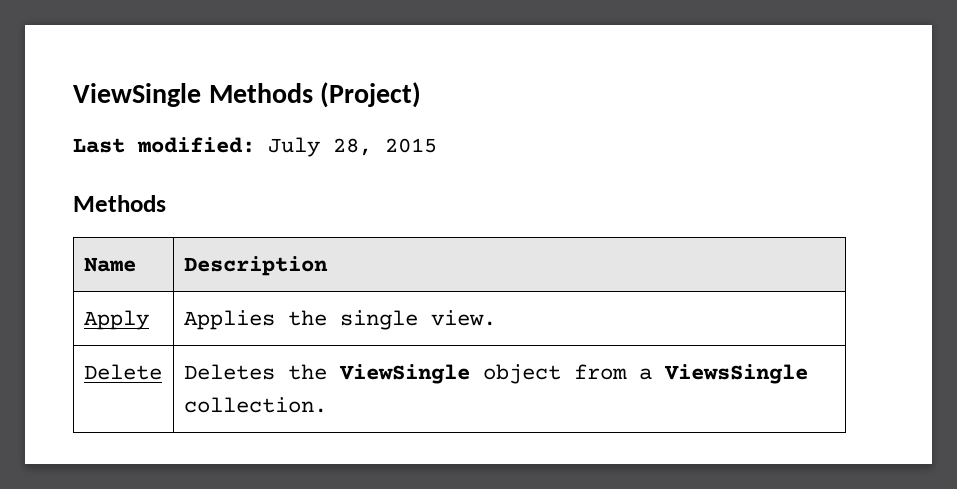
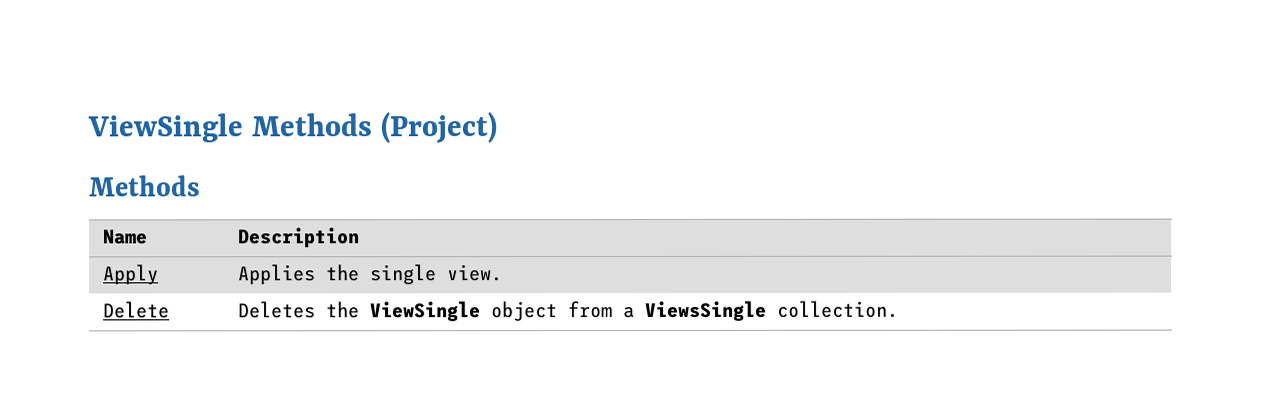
- Last modified: July 28, 2015

